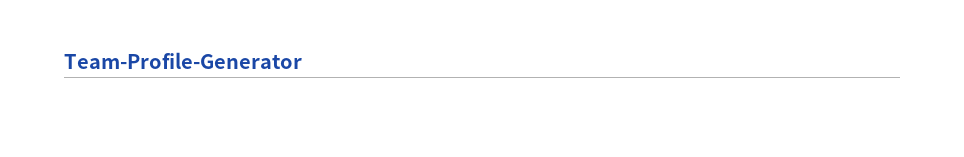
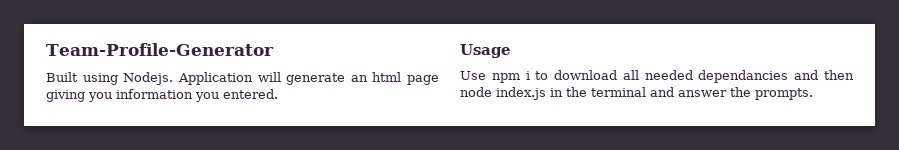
+ Built using Nodejs. Application will generate an html page giving you information you entered.
+ Usage
+ Use npm i to download all needed dependancies and then node index.js in the terminal and answer the prompts.

